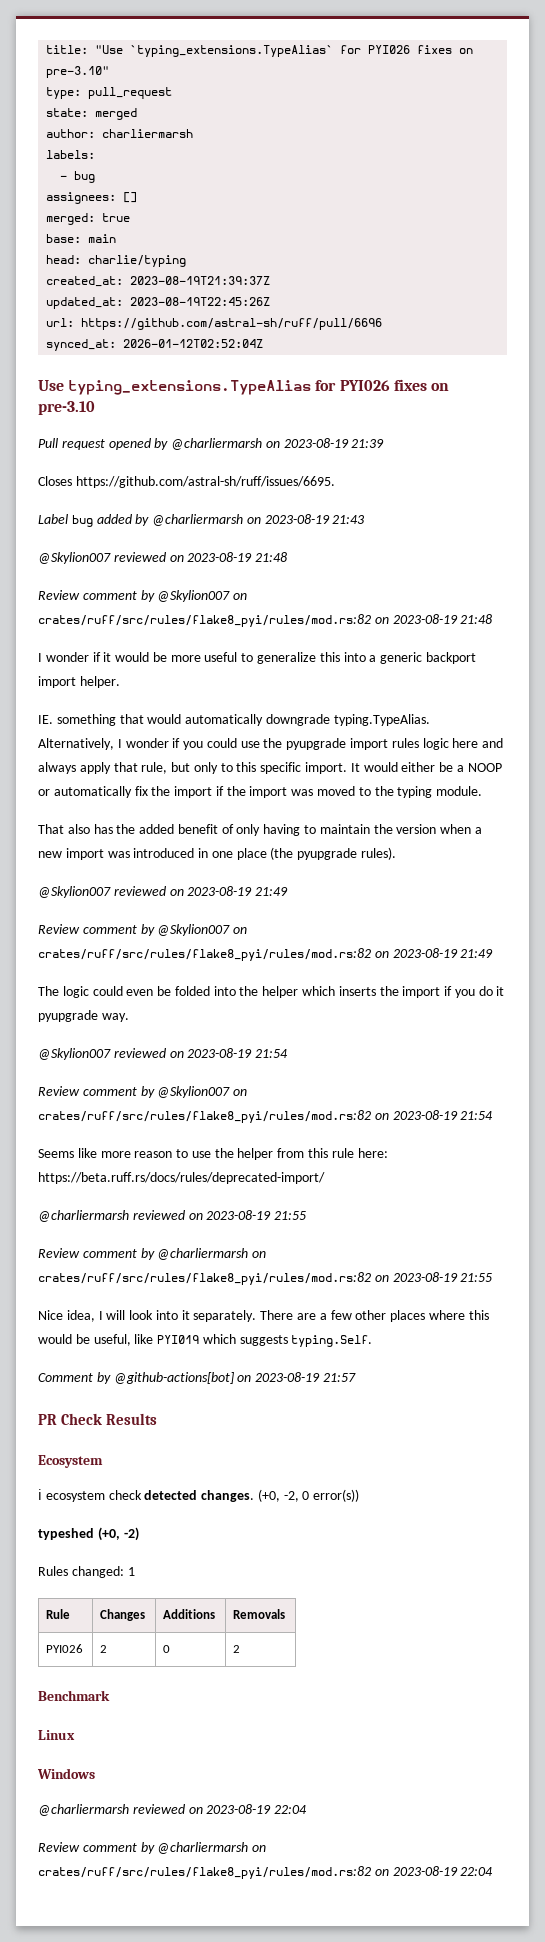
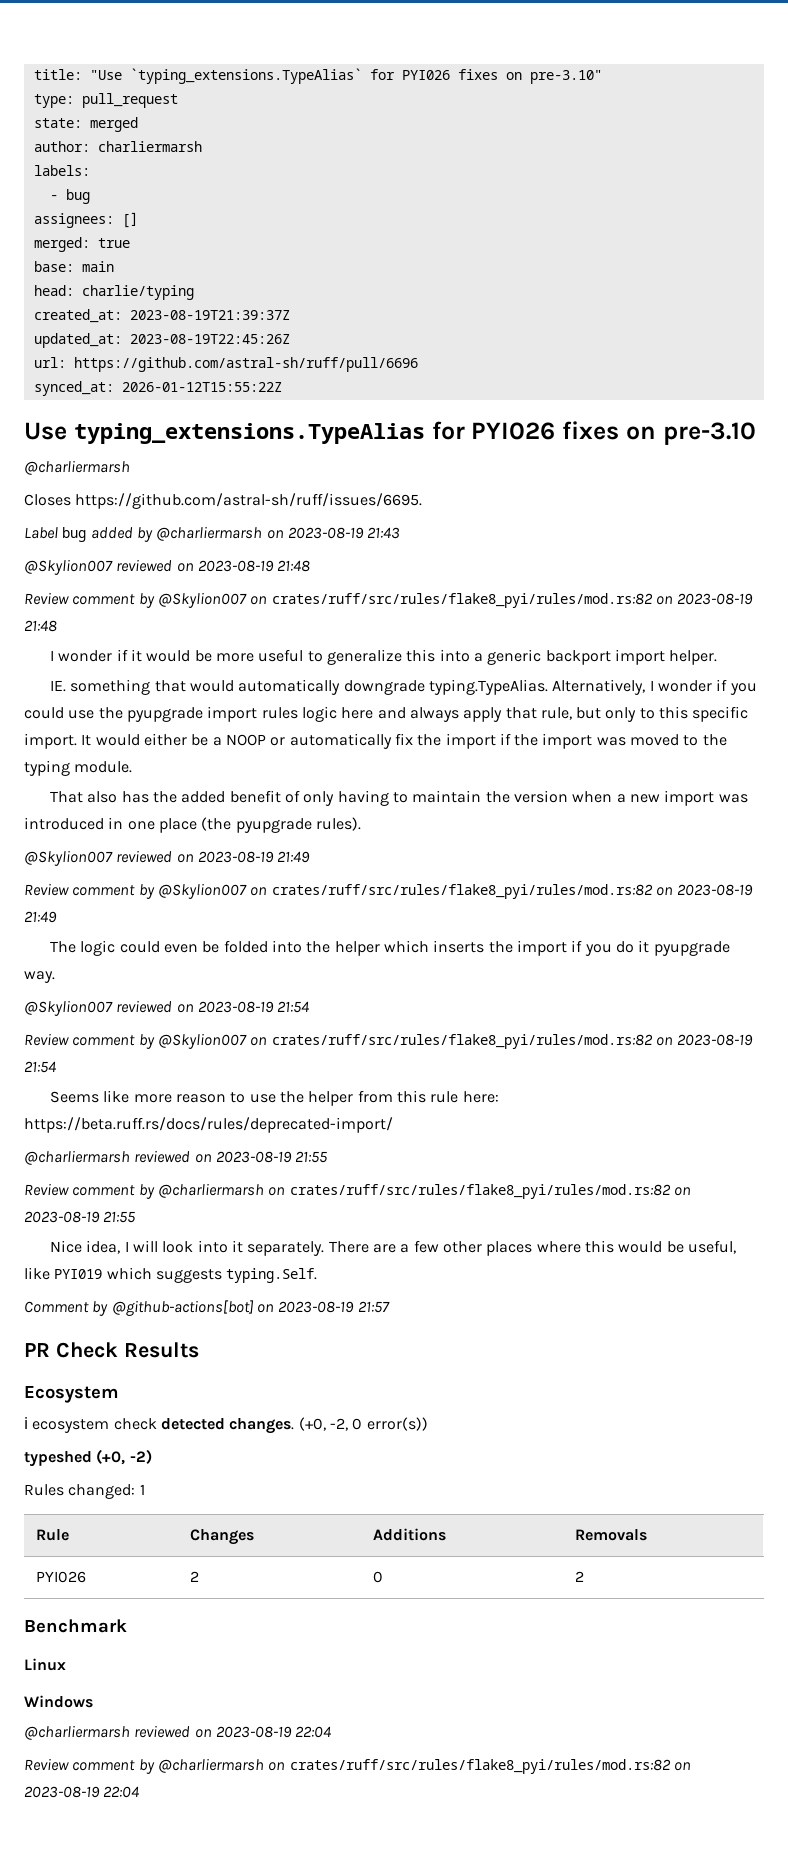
- synced_at: 2026-01-12T02:52:04Z
+ synced_at: 2026-01-12T15:55:22Z
  Use typing_extensions.TypeAlias for PYI026 fixes on pre-3.10
- Pull request opened by @charliermarsh on 2023-08-19 21:39
+ @charliermarsh

